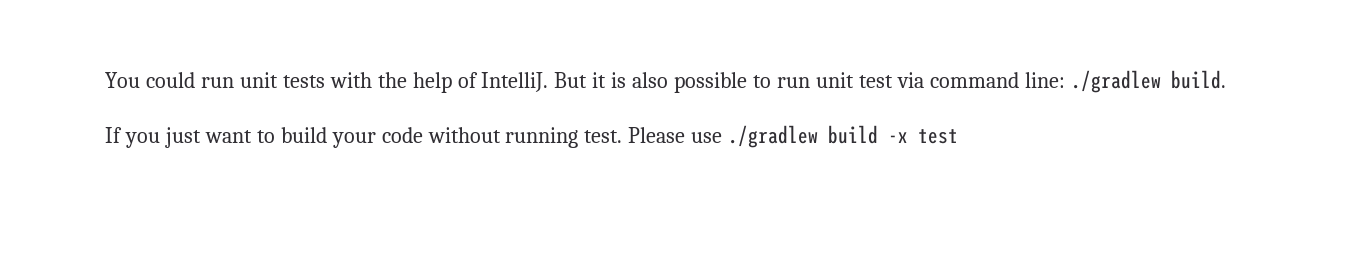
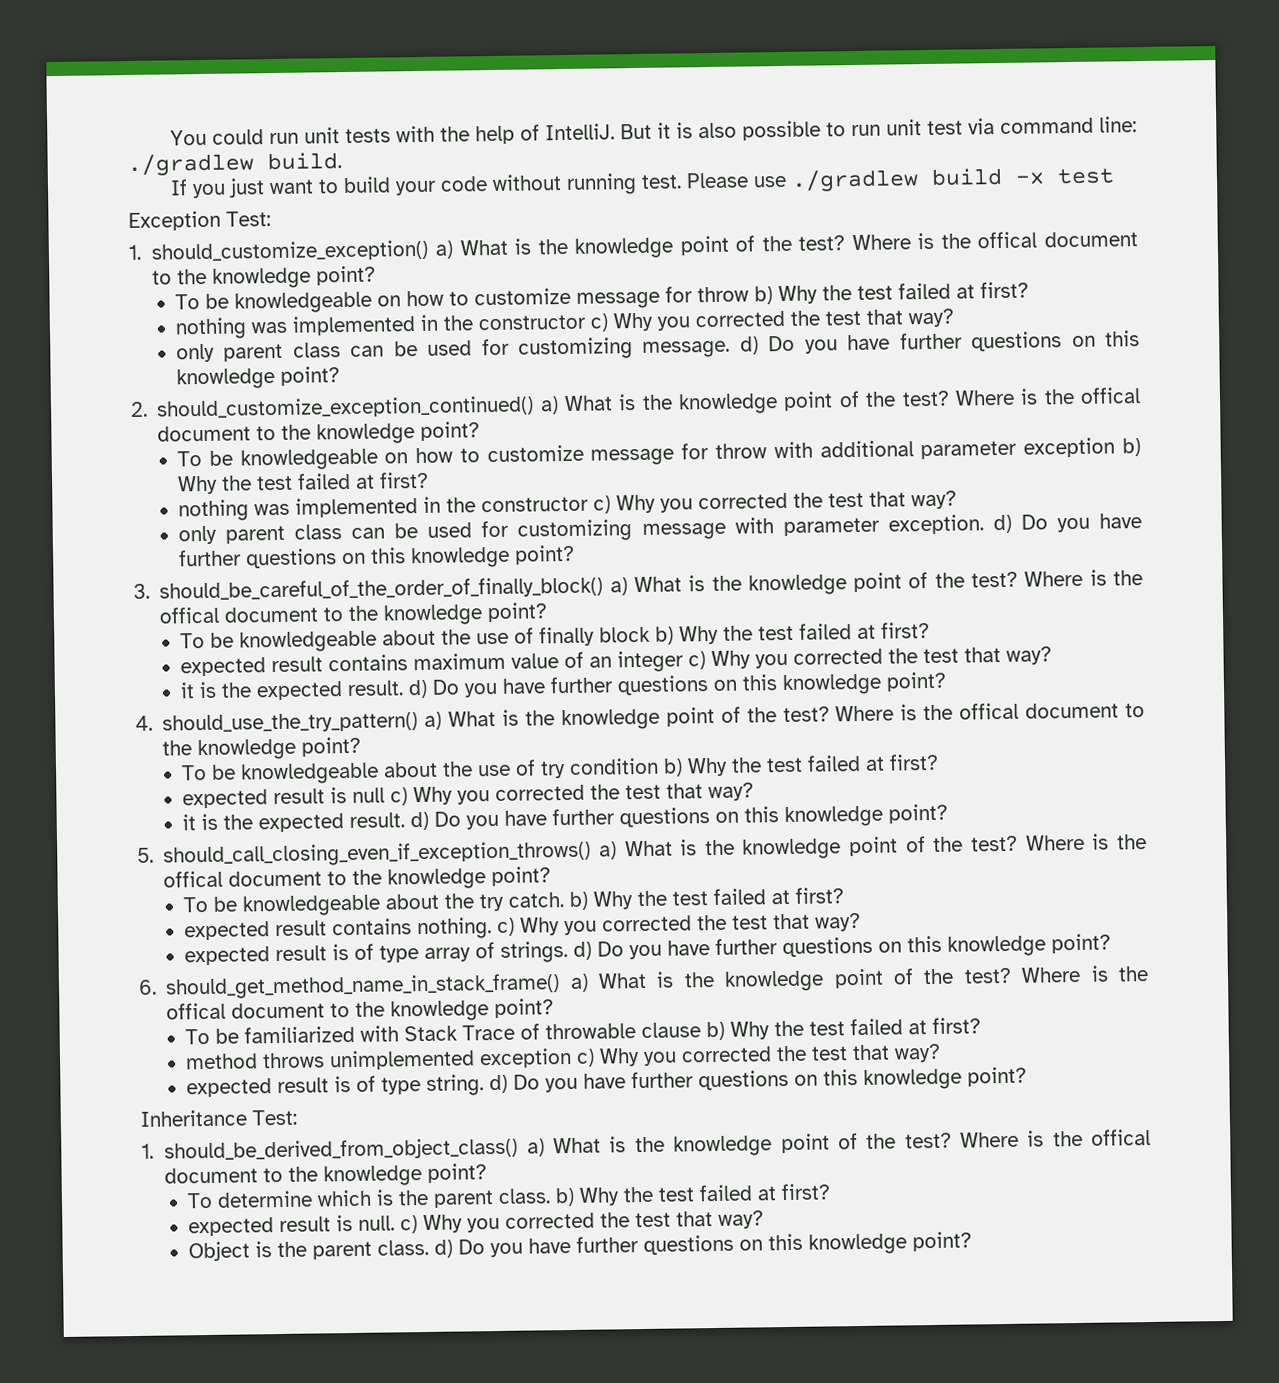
+ Exception Test:
+ 1. should_customize_exception() a) What is the knowledge point of the test? Where is the offical document to the knowledge point?
+ To be knowledgeable on how to customize message for throw b) Why the test failed at first?
+ nothing was implemented in the constructor c) Why you corrected the test that way?
+ only parent class can be used for customizing message. d) Do you have further questions on this knowledge point?
+ 2. should_customize_exception_continued() a) What is the knowledge point of the test? Where is the offical document to the knowledge point?
+ To be knowledgeable on how to customize message for throw with additional parameter exception b) Why the test failed at first?
+ nothing was implemented in the constructor c) Why you corrected the test that way?
+ only parent class can be used for customizing message with parameter exception. d) Do you have further questions on this knowledge point?
+ 3. should_be_careful_of_the_order_of_finally_block() a) What is the knowledge point of the test? Where is the offical document to the knowledge point?
+ To be knowledgeable about the use of finally block b) Why the test failed at first?
+ expected result contains maximum value of an integer c) Why you corrected the test that way?
+ it is the expected result. d) Do you have further questions on this knowledge point?
+ 4. should_use_the_try_pattern() a) What is the knowledge point of the test? Where is the offical document to the knowledge point?
+ To be knowledgeable about the use of try condition b) Why the test failed at first?
+ expected result is null c) Why you corrected the test that way?
+ it is the expected result. d) Do you have further questions on this knowledge point?
+ 5. should_call_closing_even_if_exception_throws() a) What is the knowledge point of the test? Where is the offical document to the knowledge point?
+ To be knowledgeable about the try catch. b) Why the test failed at first?
+ expected result contains nothing. c) Why you corrected the test that way?
+ expected result is of type array of strings. d) Do you have further questions on this knowledge point?
+ 6. should_get_method_name_in_stack_frame() a) What is the knowledge point of the test? Where is the offical document to the knowledge point?
+ To be familiarized with Stack Trace of throwable clause b) Why the test failed at first?
+ method throws unimplemented exception c) Why you corrected the test that way?
+ expected result is of type string. d) Do you have further questions on this knowledge point?
+ Inheritance Test:
+ 1. should_be_derived_from_object_class() a) What is the knowledge point of the test? Where is the offical document to the knowledge point?
+ To determine which is the parent class. b) Why the test failed at first?
+ expected result is null. c) Why you corrected the test that way?
+ Object is the parent class. d) Do you have further questions on this knowledge point?

